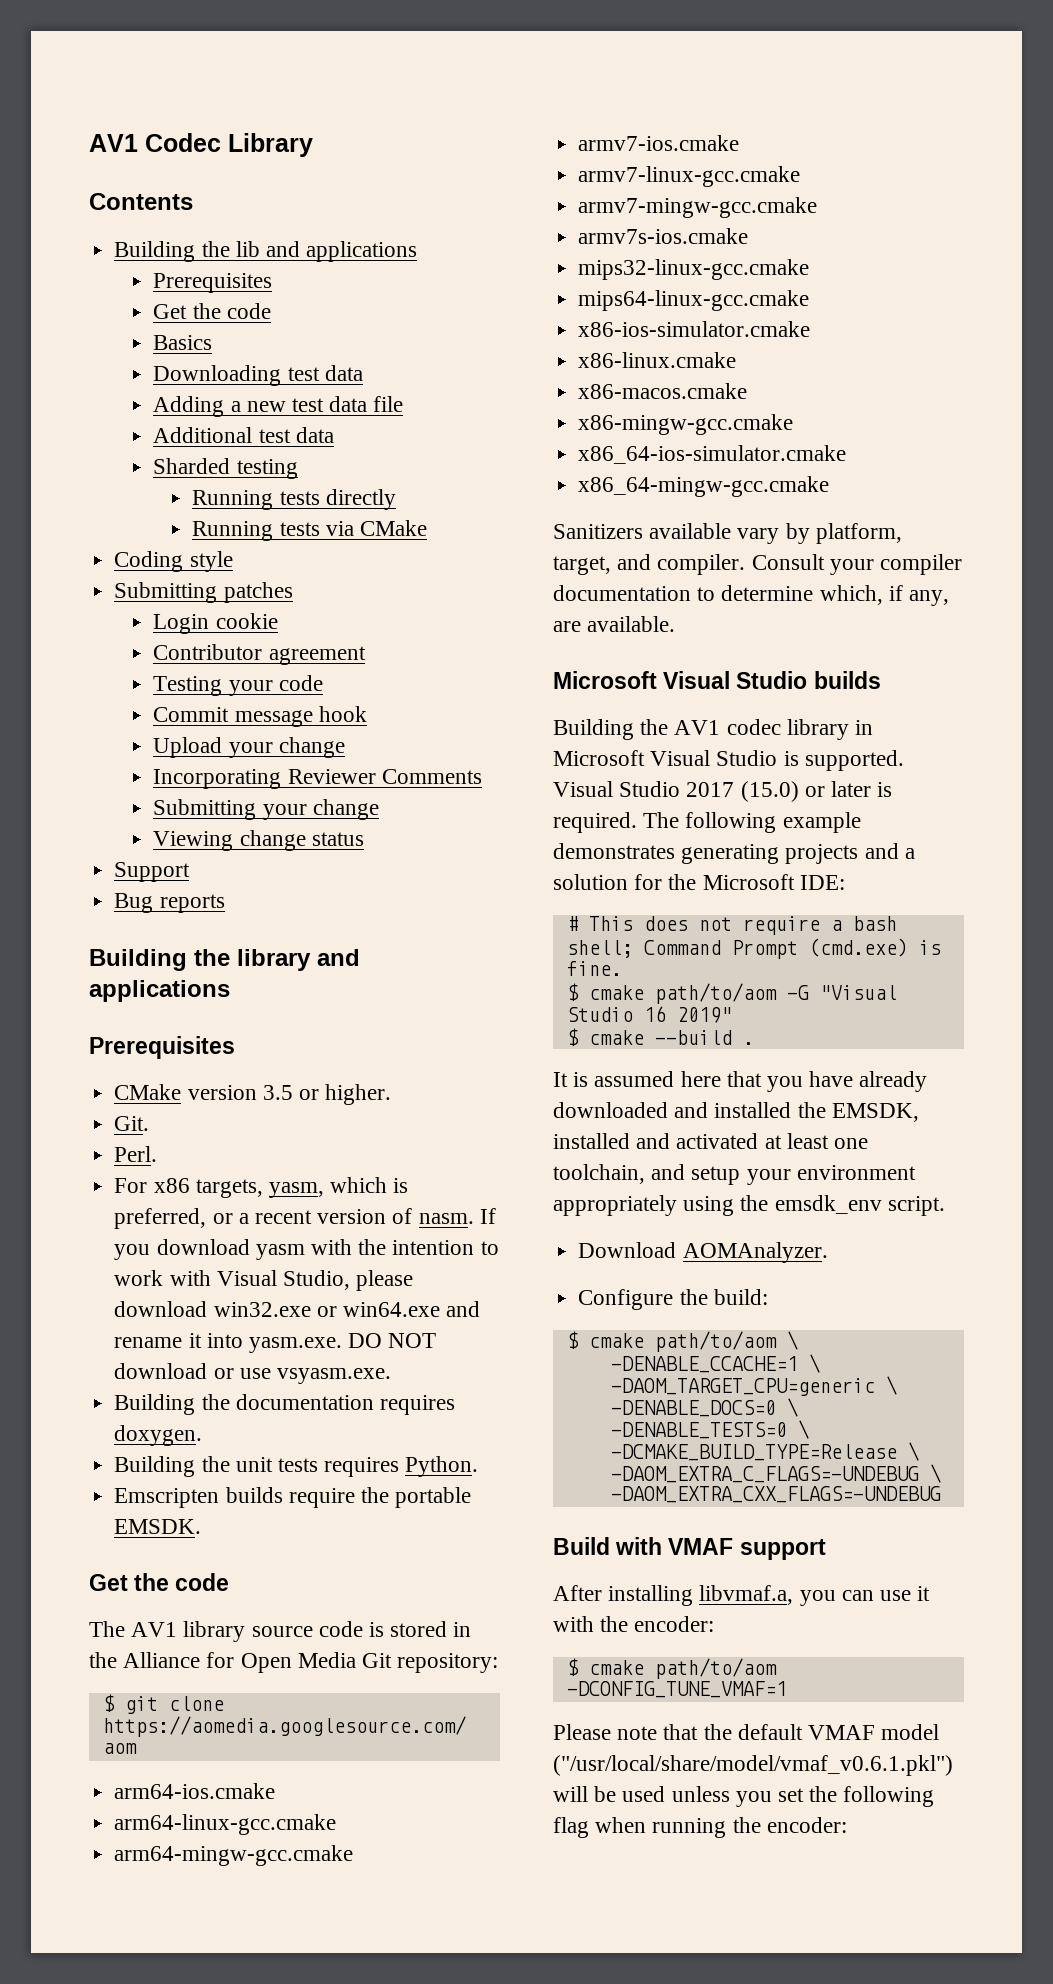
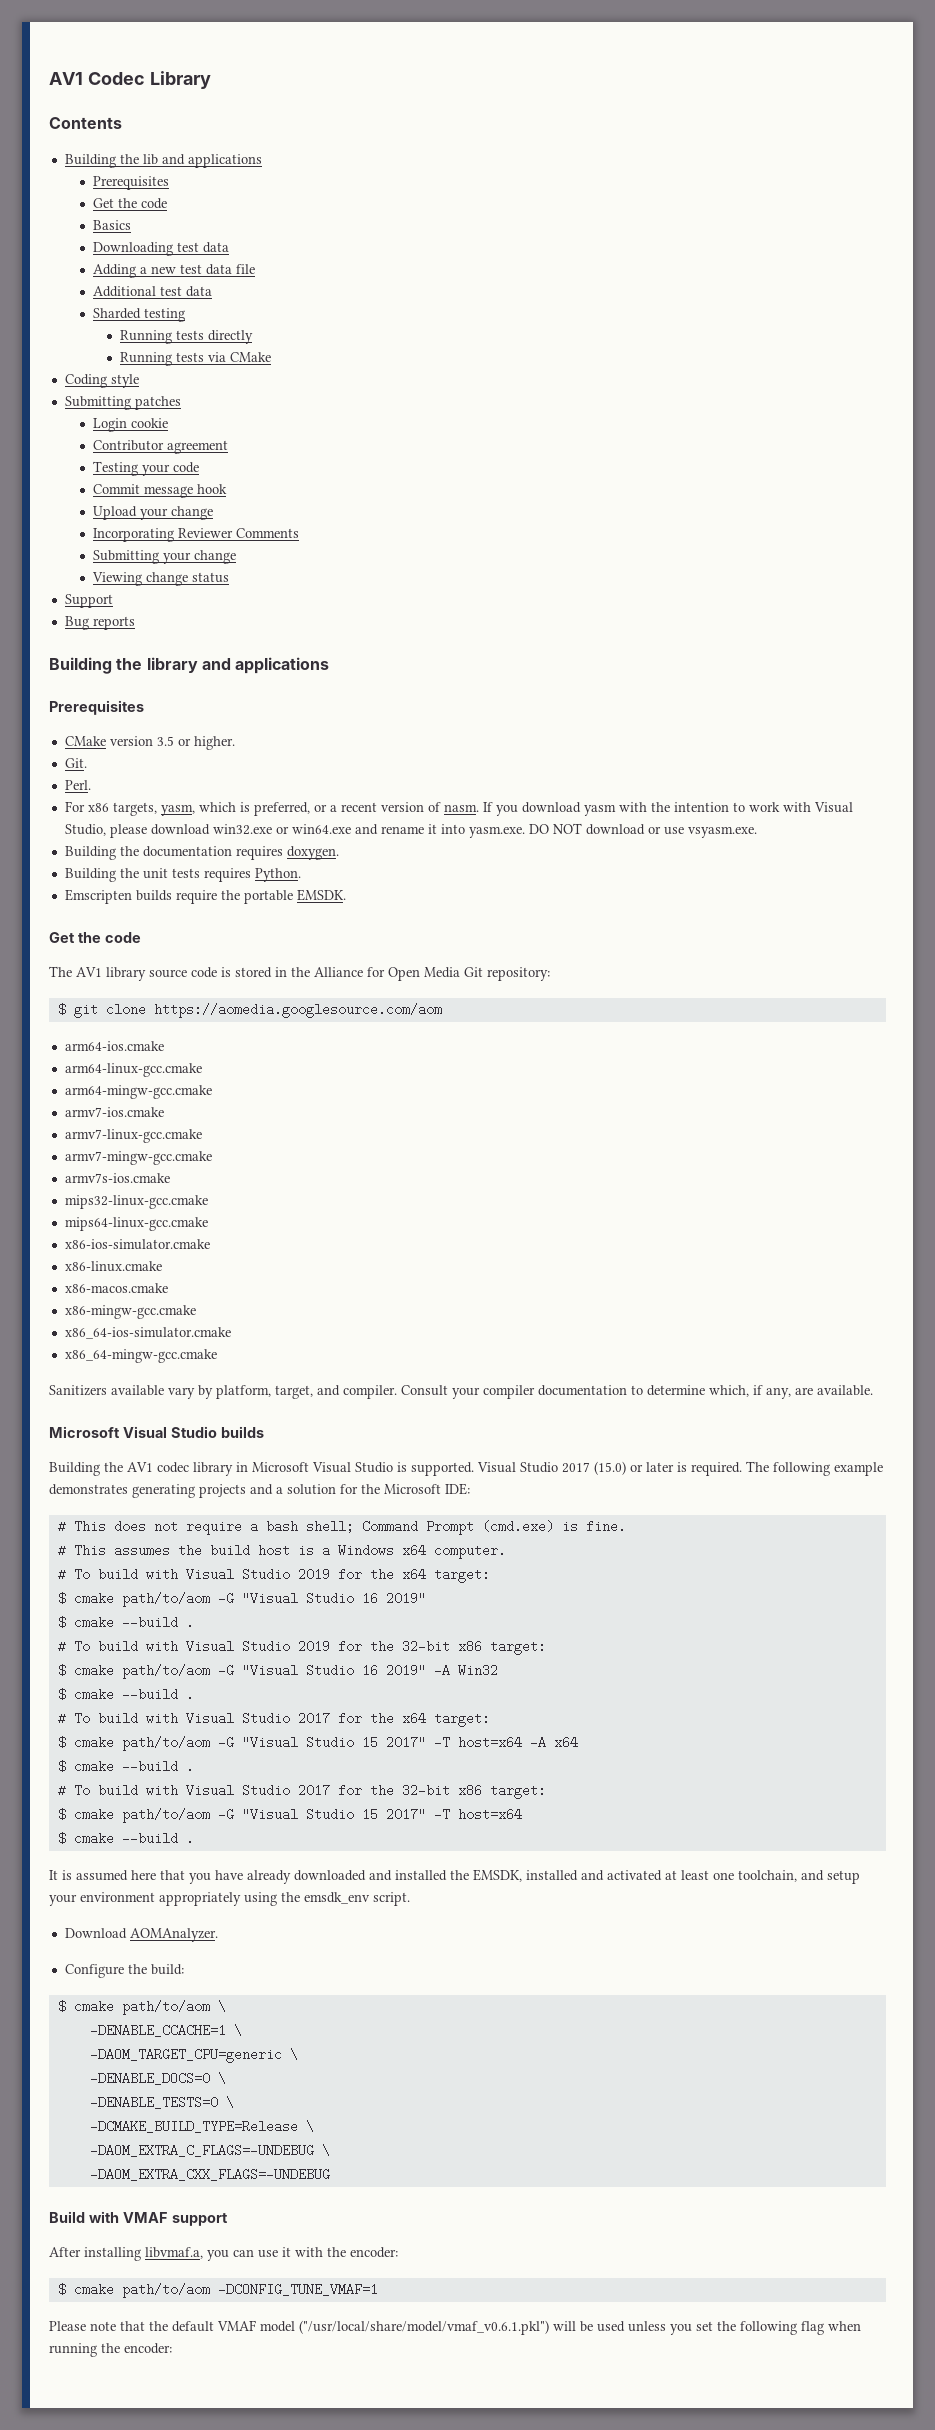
+ # This assumes the build host is a Windows x64 computer.
+ # To build with Visual Studio 2019 for the x64 target:
+ # To build with Visual Studio 2019 for the 32-bit x86 target:
+ $ cmake path/to/aom -G "Visual Studio 16 2019" -A Win32
+ $ cmake --build .
+ # To build with Visual Studio 2017 for the x64 target:
+ $ cmake path/to/aom -G "Visual Studio 15 2017" -T host=x64 -A x64
+ $ cmake --build .
+ # To build with Visual Studio 2017 for the 32-bit x86 target:
+ $ cmake path/to/aom -G "Visual Studio 15 2017" -T host=x64
+ $ cmake --build .

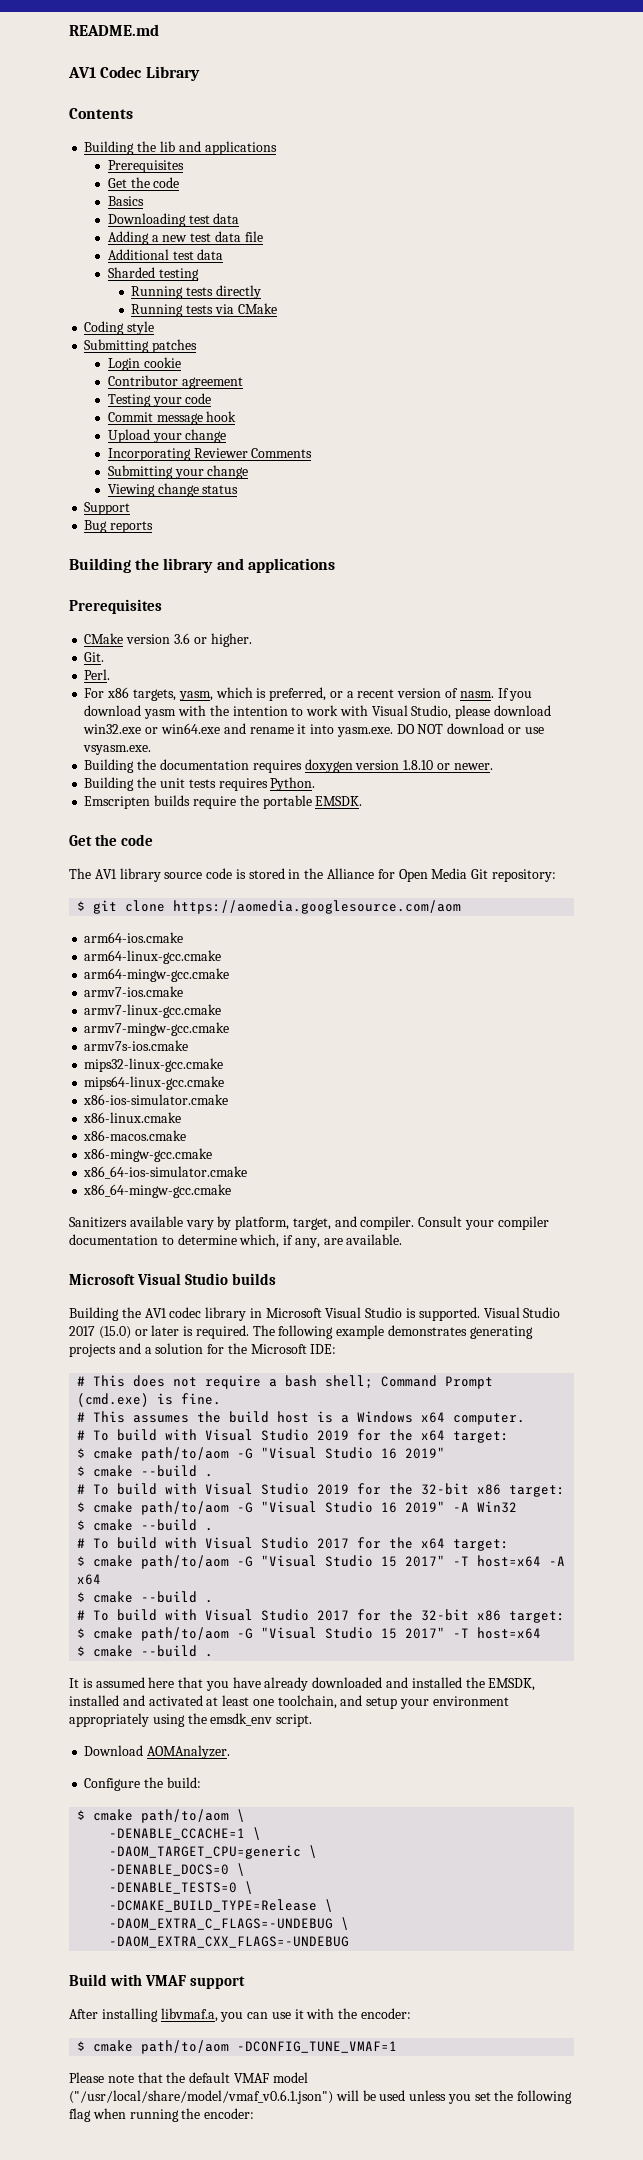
+ README.md
- CMake version 3.5 or higher.
+ CMake version 3.6 or higher.
- Building the documentation requires doxygen.
+ Building the documentation requires doxygen version 1.8.10 or newer.
- Please note that the default VMAF model ("/usr/local/share/model/vmaf_v0.6.1.pkl") will be used unless you set the following flag when running the encoder:
+ Please note that the default VMAF model ("/usr/local/share/model/vmaf_v0.6.1.json") will be used unless you set the following flag when running the encoder:

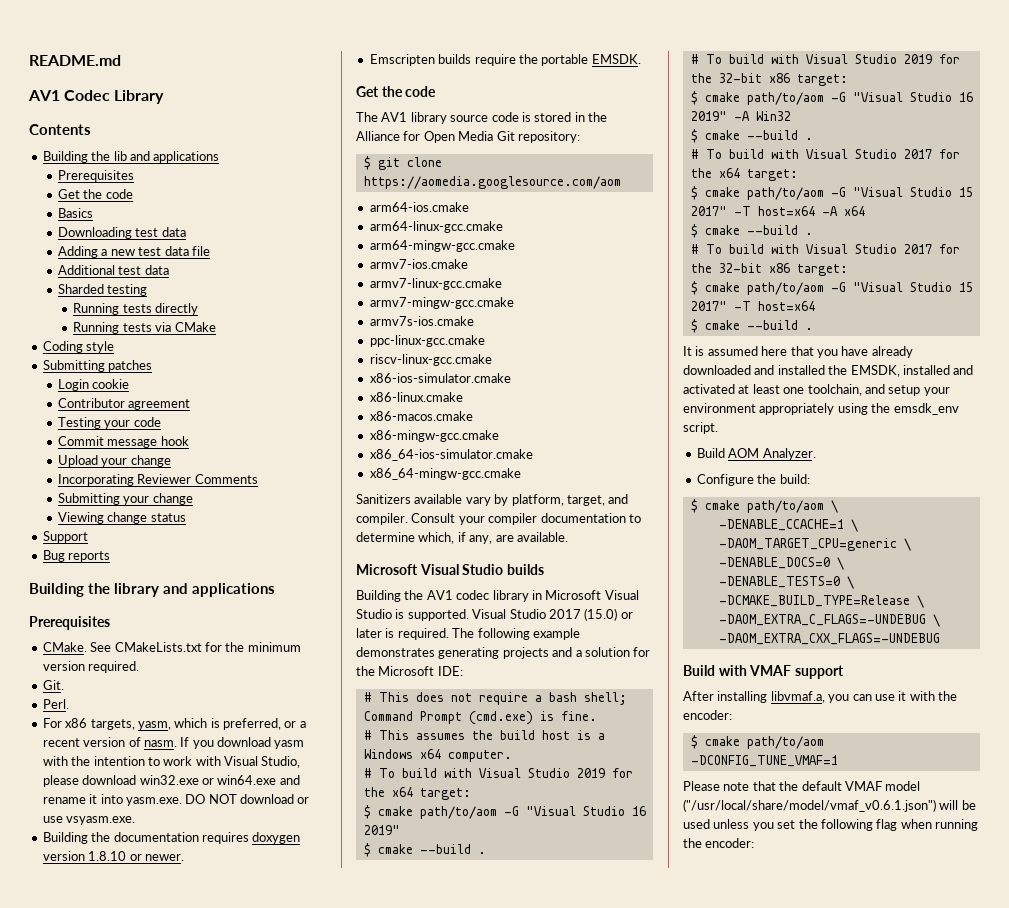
- CMake version 3.6 or higher.
+ CMake. See CMakeLists.txt for the minimum version required.
- Building the unit tests requires Python.
- mips32-linux-gcc.cmake
- mips64-linux-gcc.cmake
+ ppc-linux-gcc.cmake
+ riscv-linux-gcc.cmake
- Download AOMAnalyzer.
+ Build AOM Analyzer.

